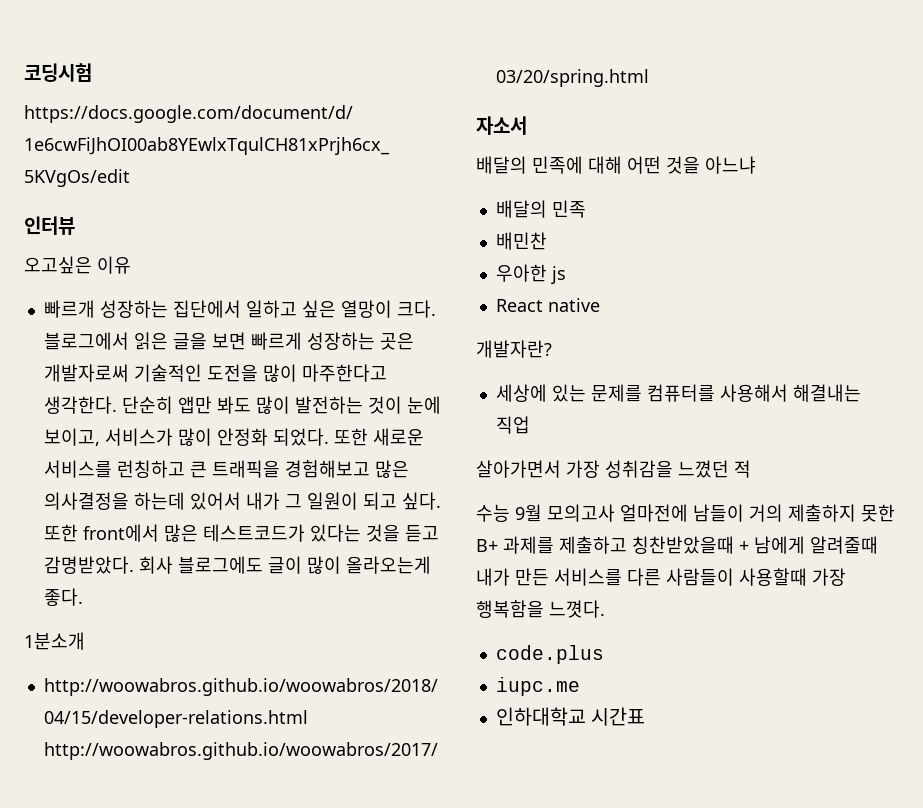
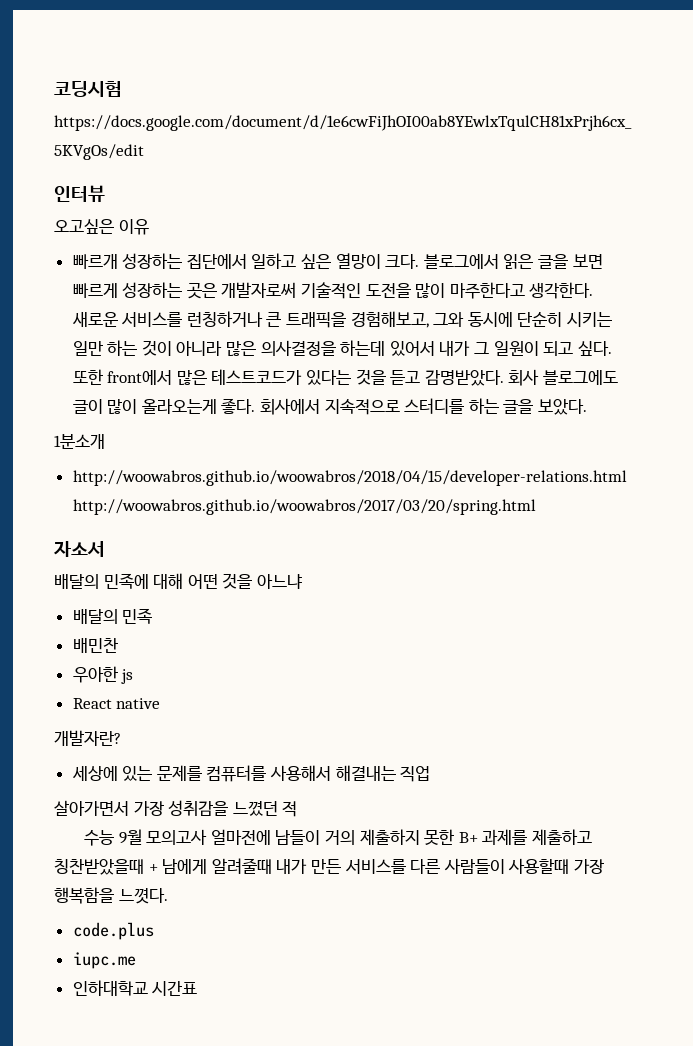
- 단순히 앱만 봐도 많이 발전하는 것이 눈에 보이고, 서비스가 많이 안정화 되었다. 또한 새로운 서비스를 런칭하고 큰 트래픽을 경험해보고 많은 의사결정을 하는데 있어서 내가 그 일원이 되고 싶다.
+ 새로운 서비스를 런칭하거나 큰 트래픽을 경험해보고, 그와 동시에 단순히 시키는 일만 하는 것이 아니라 많은 의사결정을 하는데 있어서 내가 그 일원이 되고 싶다.
+ 회사에서 지속적으로 스터디를 하는 글을 보았다.

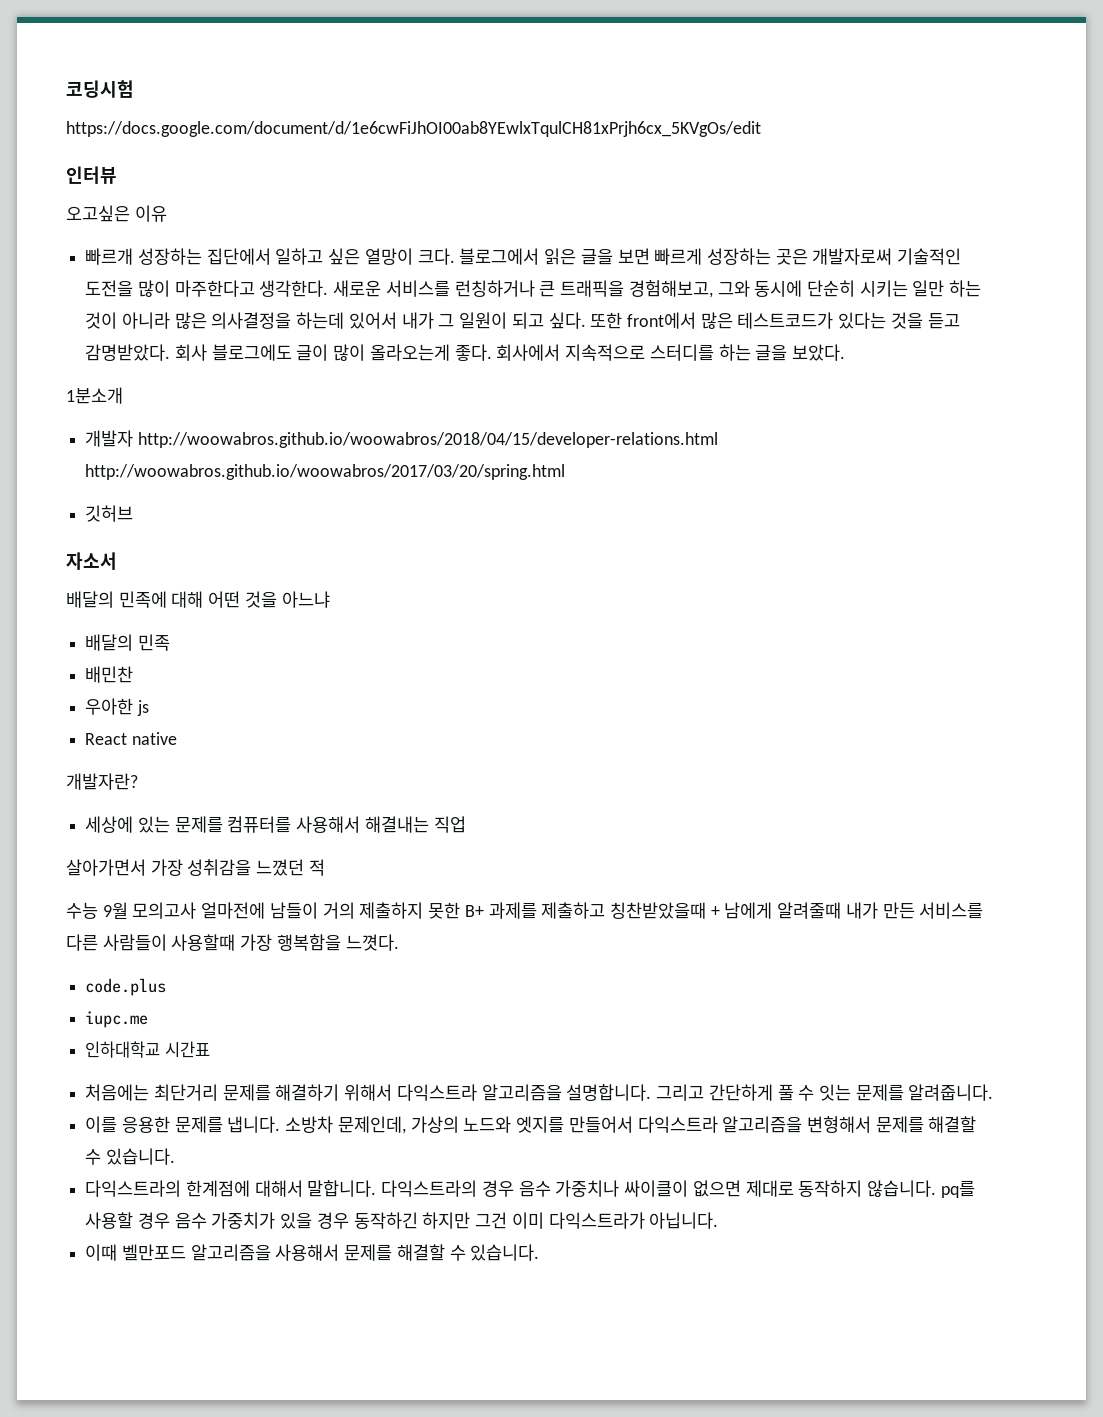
- http://woowabros.github.io/woowabros/2018/04/15/developer-relations.html http://woowabros.github.io/woowabros/2017/03/20/spring.html
+ 개발자 http://woowabros.github.io/woowabros/2018/04/15/developer-relations.html http://woowabros.github.io/woowabros/2017/03/20/spring.html
+ 깃허브
+ 처음에는 최단거리 문제를 해결하기 위해서 다익스트라 알고리즘을 설명합니다. 그리고 간단하게 풀 수 잇는 문제를 알려줍니다.
+ 이를 응용한 문제를 냅니다. 소방차 문제인데, 가상의 노드와 엣지를 만들어서 다익스트라 알고리즘을 변형해서 문제를 해결할 수 있습니다.
+ 다익스트라의 한계점에 대해서 말합니다. 다익스트라의 경우 음수 가중치나 싸이클이 없으면 제대로 동작하지 않습니다. pq를 사용할 경우 음수 가중치가 있을 경우 동작하긴 하지만 그건 이미 다익스트라가 아닙니다.
+ 이때 벨만포드 알고리즘을 사용해서 문제를 해결할 수 있습니다.

